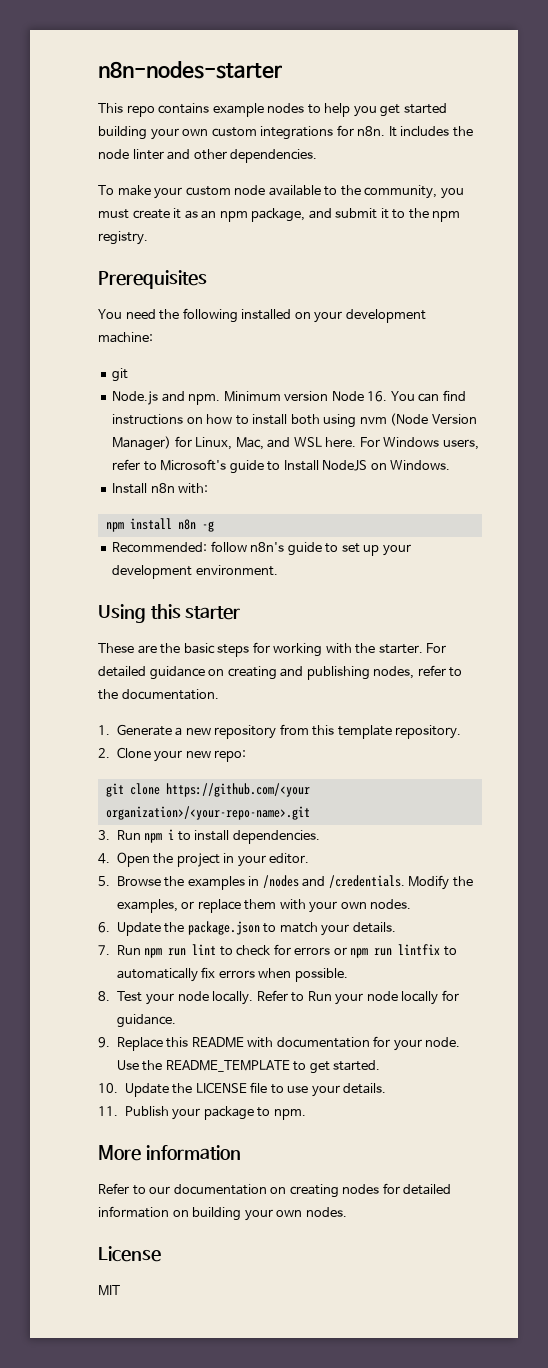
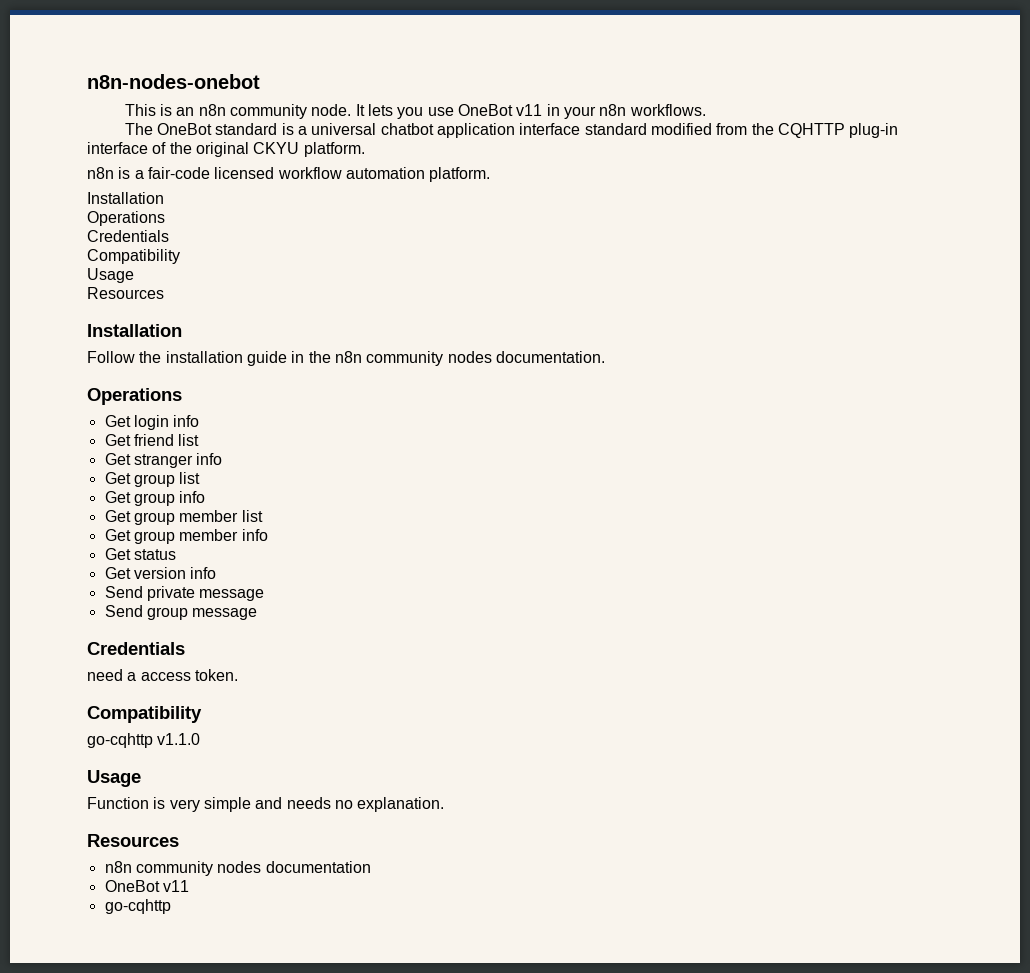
- n8n-nodes-starter
+ n8n-nodes-onebot
- This repo contains example nodes to help you get started building your own custom integrations for n8n. It includes the node linter and other dependencies.
- To make your custom node available to the community, you must create it as an npm package, and submit it to the npm registry.
- Prerequisites
- You need the following installed on your development machine:
- git
- Node.js and npm. Minimum version Node 16. You can find instructions on how to install both using nvm (Node Version Manager) for Linux, Mac, and WSL here. For Windows users, refer to Microsoft's guide to Install NodeJS on Windows.
- Install n8n with:
- npm install n8n -g
- Recommended: follow n8n's guide to set up your development environment.
- Using this starter
- These are the basic steps for working with the starter. For detailed guidance on creating and publishing nodes, refer to the documentation.
- 1. Generate a new repository from this template repository.
- 2. Clone your new repo:
- git clone https://github.com/<your organization>/<your-repo-name>.git
- 3. Run npm i to install dependencies.
- 4. Open the project in your editor.
- 5. Browse the examples in /nodes and /credentials. Modify the examples, or replace them with your own nodes.
- 6. Update the package.json to match your details.
- 7. Run npm run lint to check for errors or npm run lintfix to automatically fix errors when possible.
- 8. Test your node locally. Refer to Run your node locally for guidance.
- 9. Replace this README with documentation for your node. Use the README_TEMPLATE to get started.
- 10. Update the LICENSE file to use your details.
- 11. Publish your package to npm.
- More information
- Refer to our documentation on creating nodes for detailed information on building your own nodes.
- License
- MIT
+ This is an n8n community node. It lets you use OneBot v11 in your n8n workflows.
+ The OneBot standard is a universal chatbot application interface standard modified from the CQHTTP plug-in interface of the original CKYU platform.
+ n8n is a fair-code licensed workflow automation platform.
+ Installation
+ Operations
+ Credentials
+ Compatibility
+ Usage
+ Resources
+ Installation
+ Follow the installation guide in the n8n community nodes documentation.
+ Operations
+ Get login info
+ Get friend list
+ Get stranger info
+ Get group list
+ Get group info
+ Get group member list
+ Get group member info
+ Get status
+ Get version info
+ Send private message
+ Send group message
+ Credentials
+ need a access token.
+ Compatibility
+ go-cqhttp v1.1.0
+ Usage
+ Function is very simple and needs no explanation.
+ Resources
+ n8n community nodes documentation
+ OneBot v11
+ go-cqhttp

